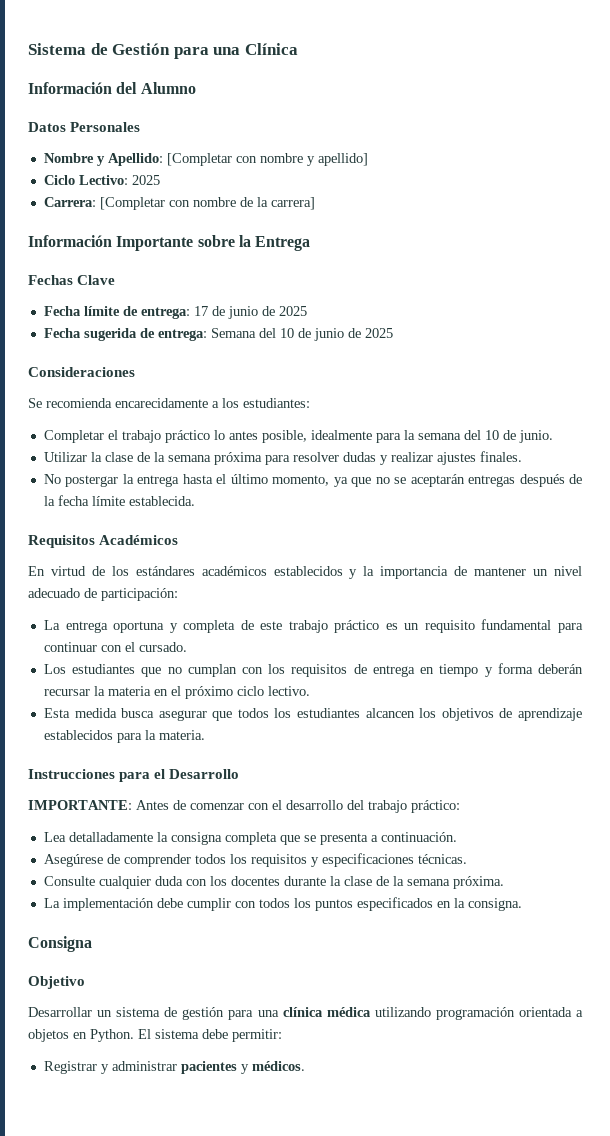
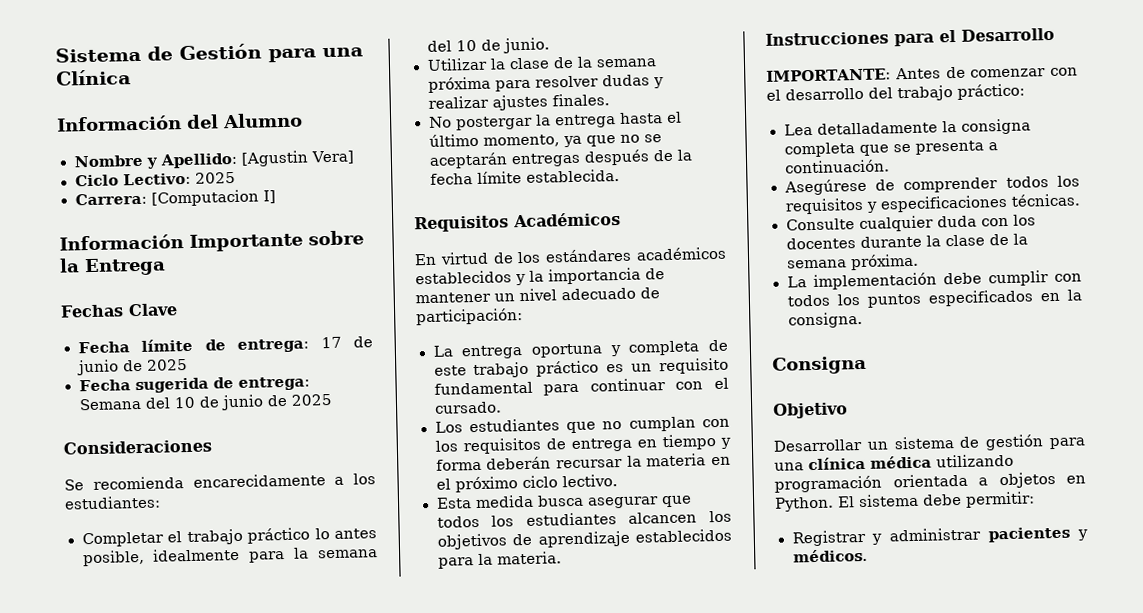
- Datos Personales
- Nombre y Apellido: [Completar con nombre y apellido]
+ Nombre y Apellido: [Agustin Vera]
- Carrera: [Completar con nombre de la carrera]
+ Carrera: [Computacion I]

